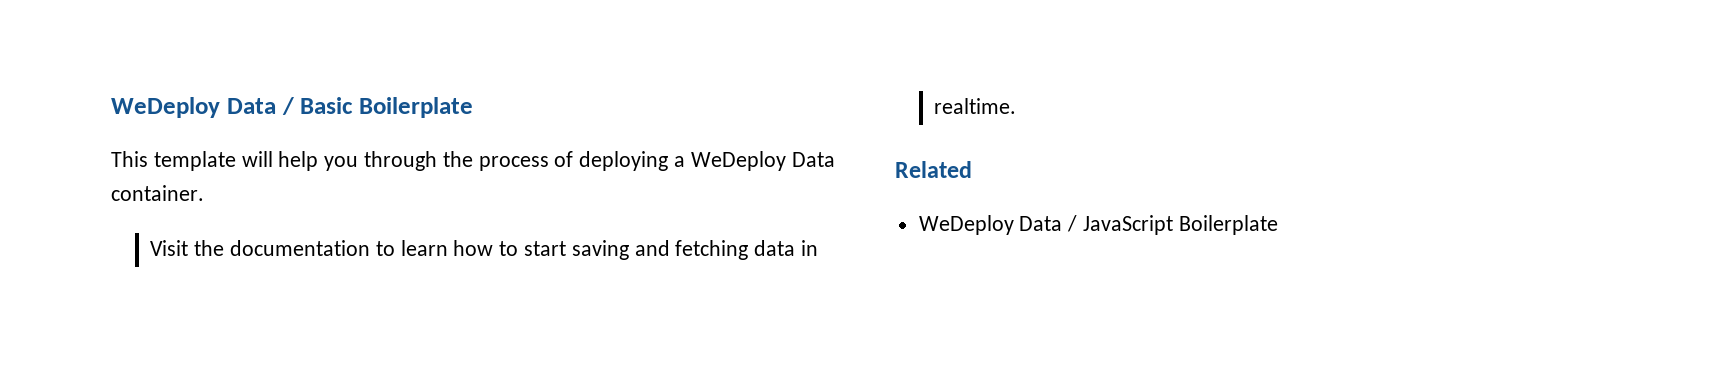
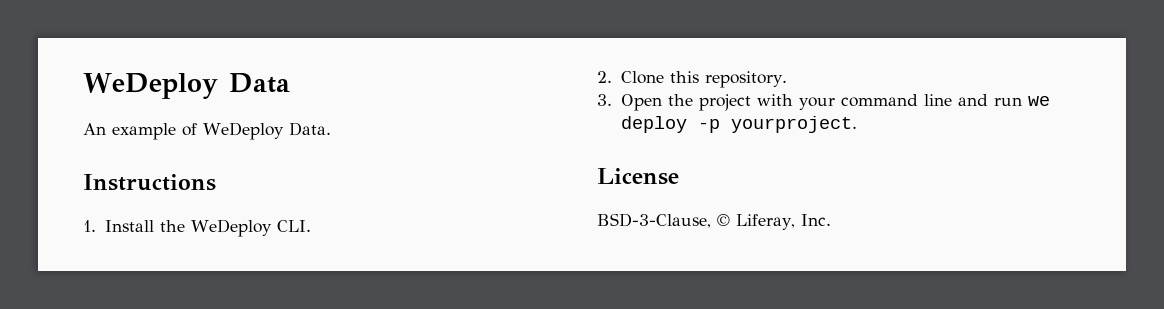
- WeDeploy Data / Basic Boilerplate
- This template will help you through the process of deploying a WeDeploy Data container.
- Visit the documentation to learn how to start saving and fetching data in realtime.
- Related
- WeDeploy Data / JavaScript Boilerplate
+ WeDeploy Data
+ An example of WeDeploy Data.
+ Instructions
+ 1. Install the WeDeploy CLI.
+ 2. Clone this repository.
+ 3. Open the project with your command line and run we deploy -p yourproject.
+ License
+ BSD-3-Clause, © Liferay, Inc.

